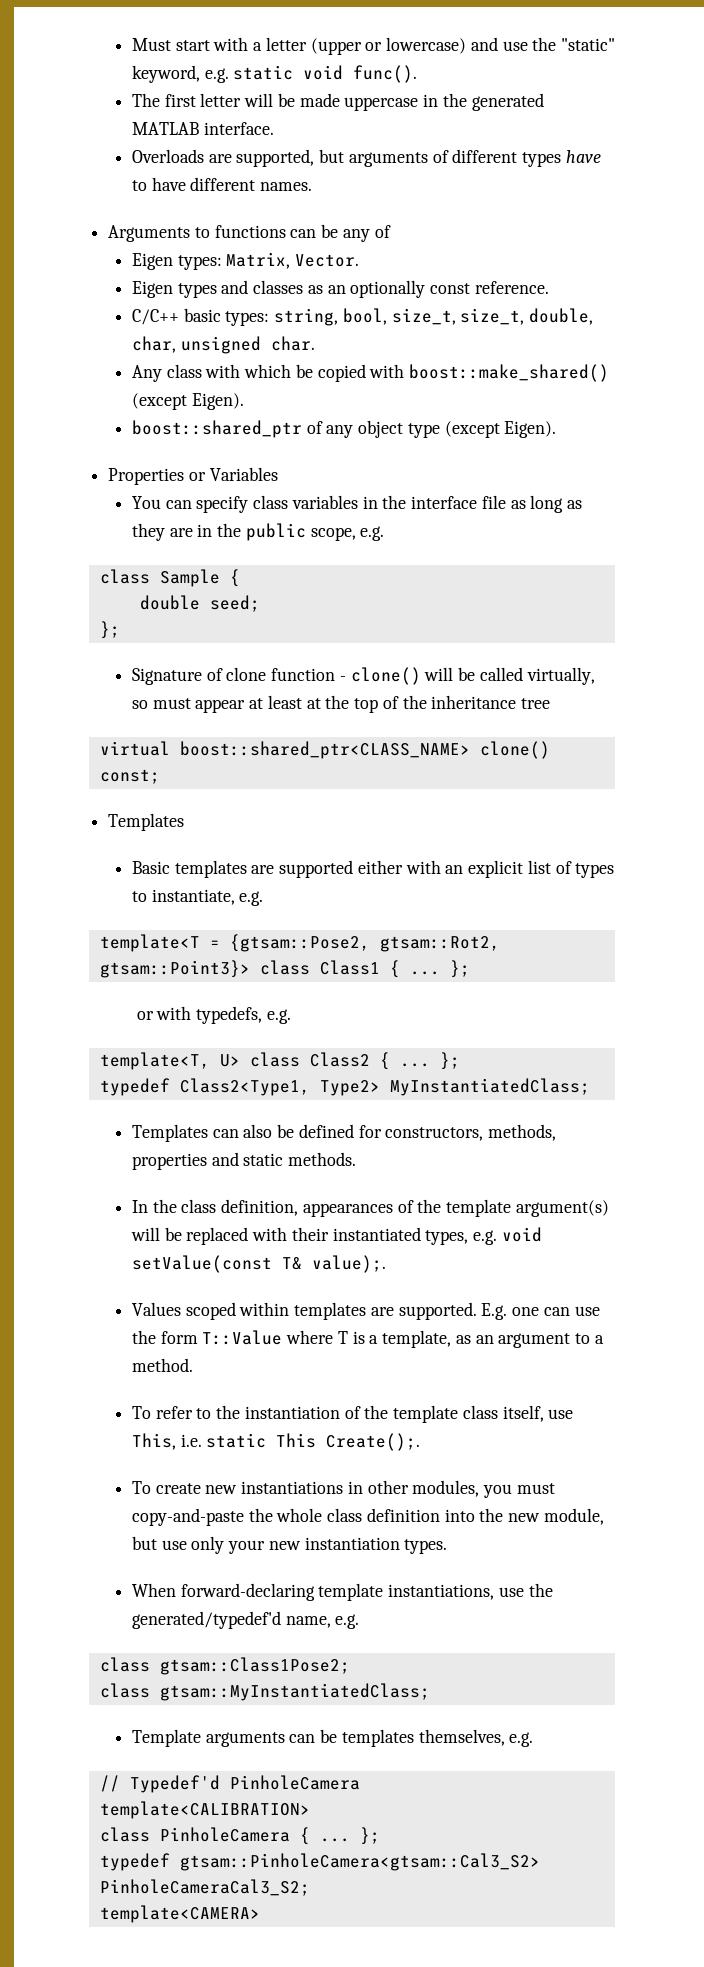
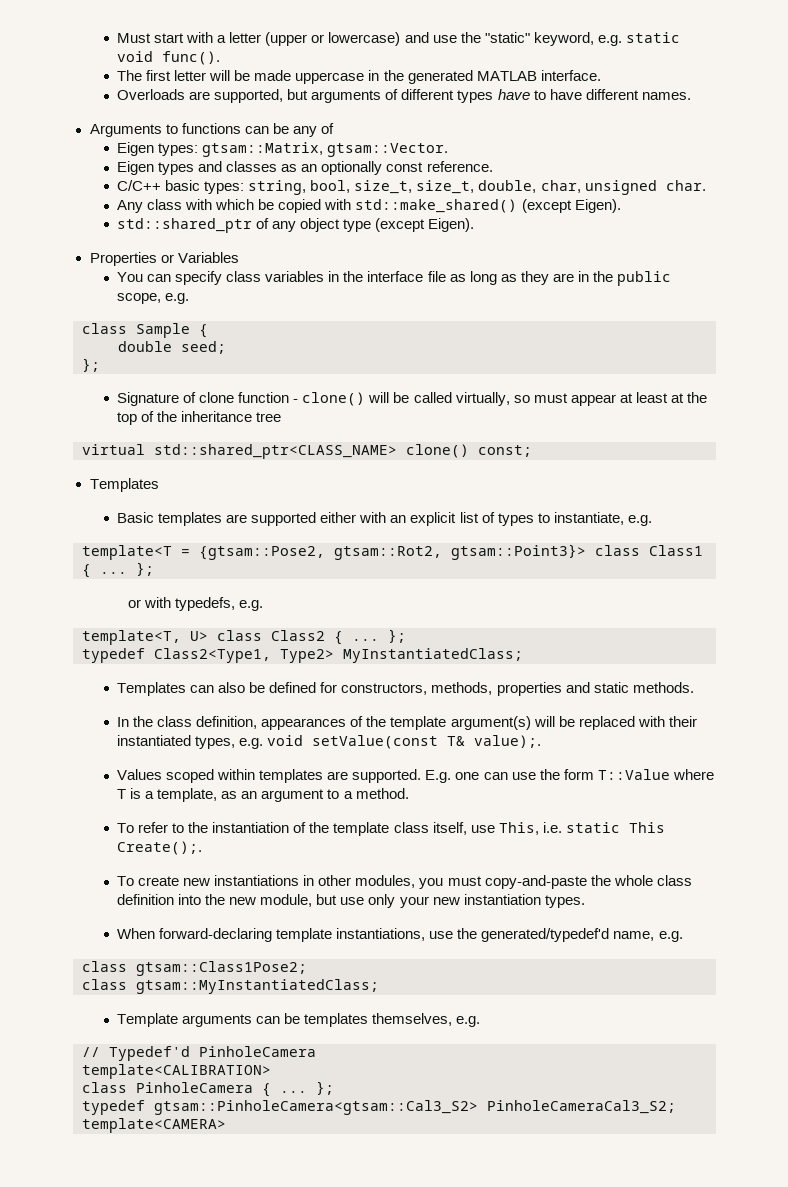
- Eigen types: Matrix, Vector.
+ Eigen types: gtsam::Matrix, gtsam::Vector.
- Any class with which be copied with boost::make_shared() (except Eigen).
- boost::shared_ptr of any object type (except Eigen).
+ Any class with which be copied with std::make_shared() (except Eigen).
+ std::shared_ptr of any object type (except Eigen).
- virtual boost::shared_ptr<CLASS_NAME> clone() const;
+ virtual std::shared_ptr<CLASS_NAME> clone() const;

